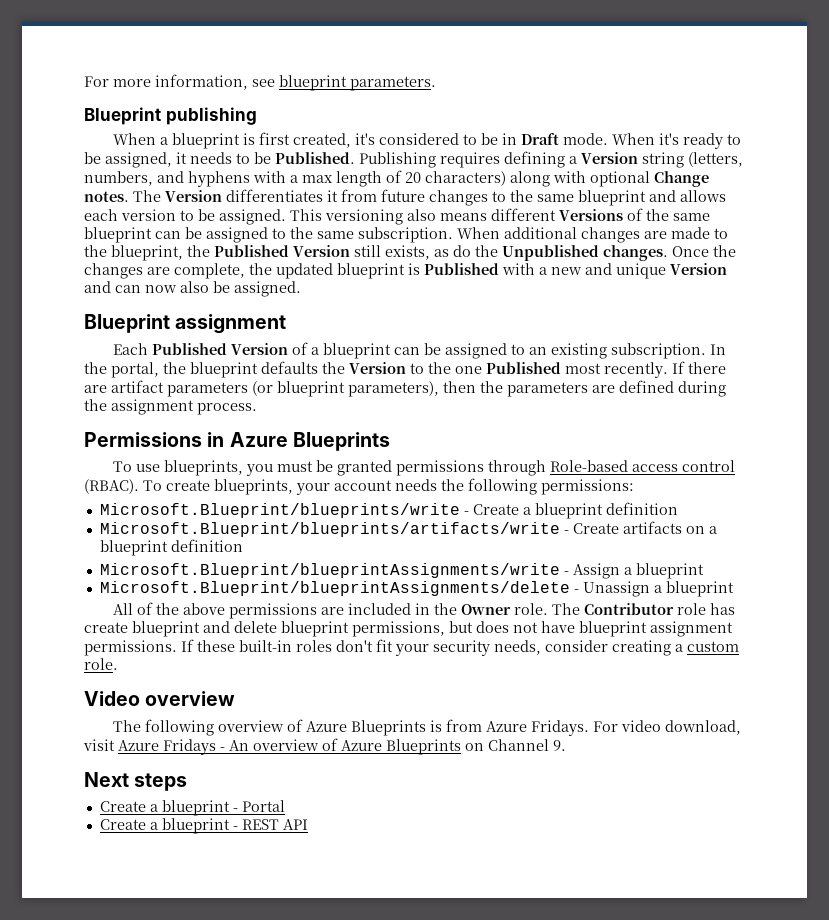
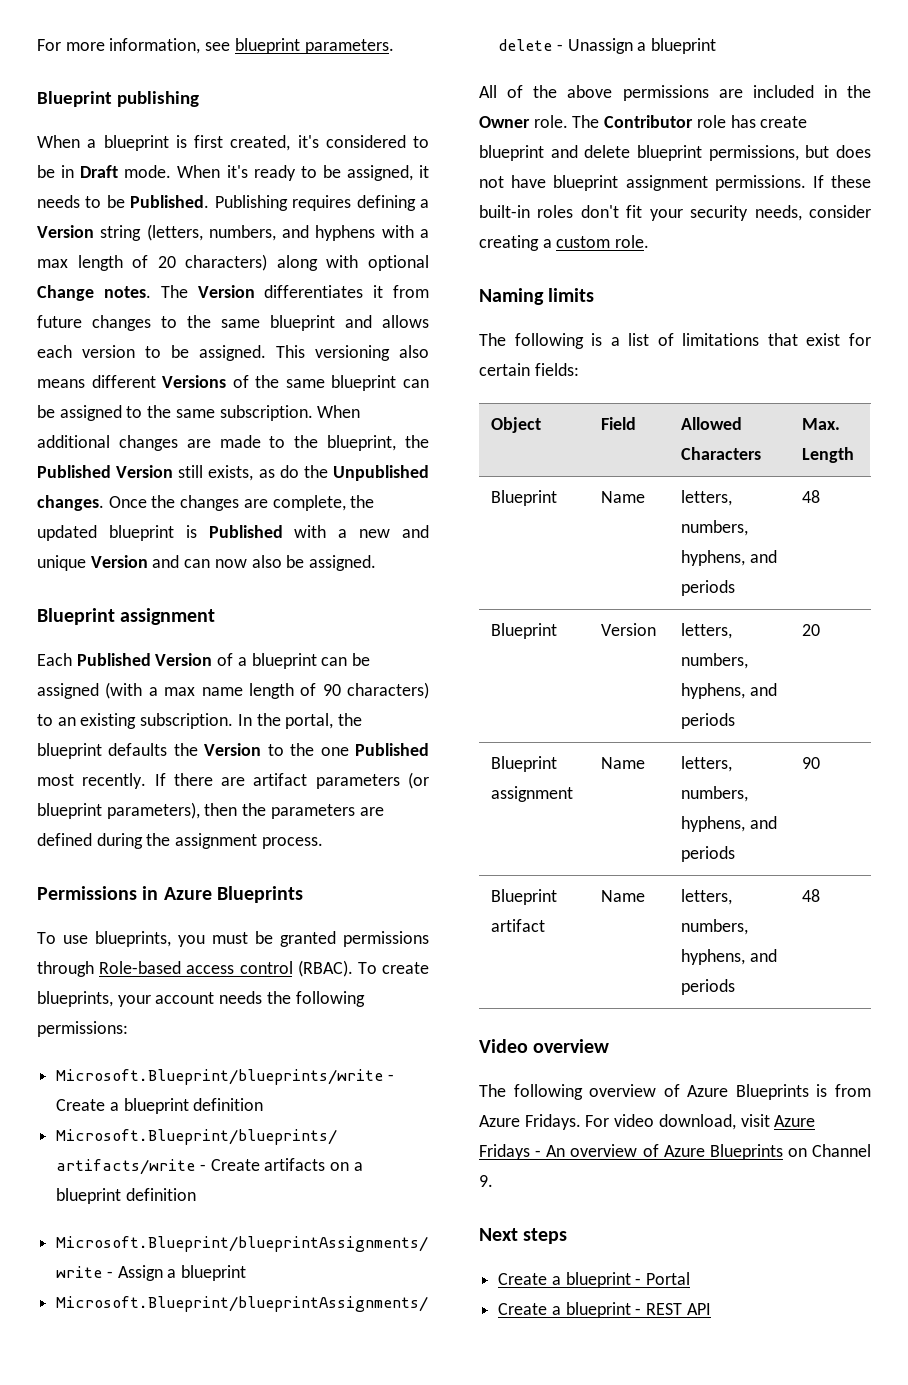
- Each Published Version of a blueprint can be assigned to an existing subscription.
+ Each Published Version of a blueprint can be assigned (with a max name length of 90 characters) to an existing subscription.
+ Naming limits
+ The following is a list of limitations that exist for certain fields:
+ Object | Field | Allowed Characters | Max. Length
+ Blueprint | Name | letters, numbers, hyphens, and periods | 48
+ Blueprint | Version | letters, numbers, hyphens, and periods | 20
+ Blueprint assignment | Name | letters, numbers, hyphens, and periods | 90
+ Blueprint artifact | Name | letters, numbers, hyphens, and periods | 48

